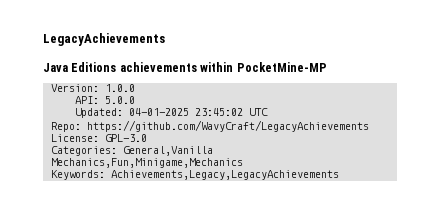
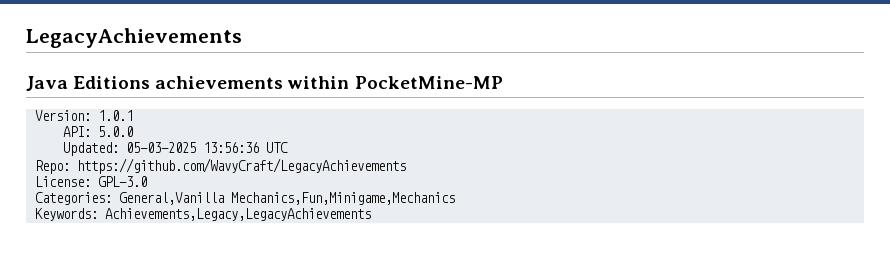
- Version: 1.0.0
+ Version: 1.0.1
- Updated: 04-01-2025 23:45:02 UTC
+ Updated: 05-03-2025 13:56:36 UTC

